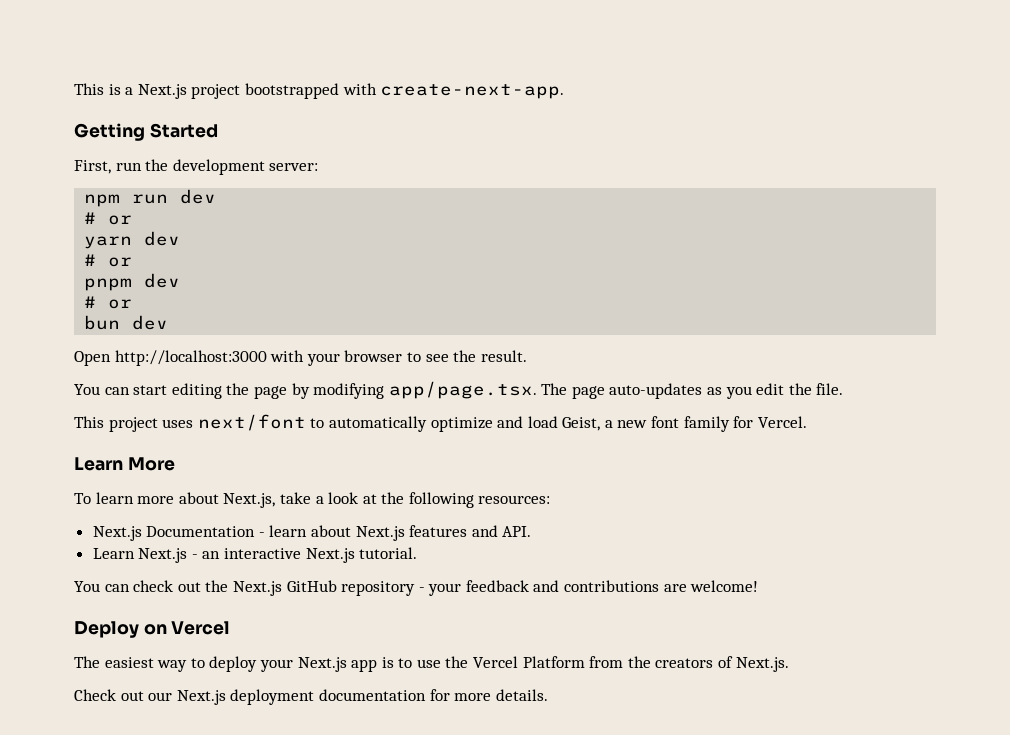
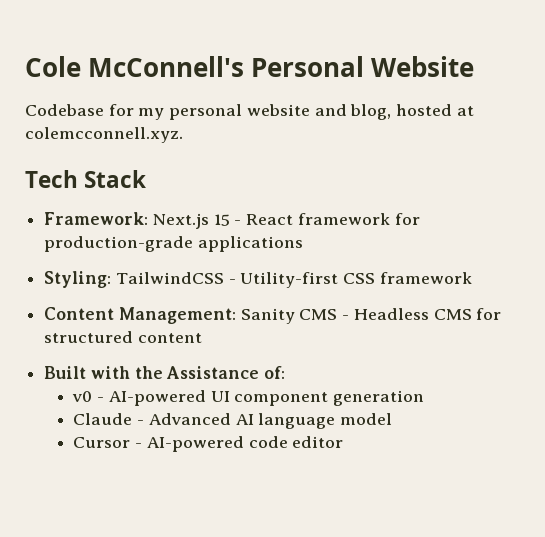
- This is a Next.js project bootstrapped with create-next-app.
- Getting Started
- First, run the development server:
- npm run dev
- # or
- yarn dev
- # or
- pnpm dev
- # or
- bun dev
- Open http://localhost:3000 with your browser to see the result.
- You can start editing the page by modifying app/page.tsx. The page auto-updates as you edit the file.
- This project uses next/font to automatically optimize and load Geist, a new font family for Vercel.
- Learn More
- To learn more about Next.js, take a look at the following resources:
- Next.js Documentation - learn about Next.js features and API.
- Learn Next.js - an interactive Next.js tutorial.
- You can check out the Next.js GitHub repository - your feedback and contributions are welcome!
- Deploy on Vercel
- The easiest way to deploy your Next.js app is to use the Vercel Platform from the creators of Next.js.
- Check out our Next.js deployment documentation for more details.
+ Cole McConnell's Personal Website
+ Codebase for my personal website and blog, hosted at colemcconnell.xyz.
+ Tech Stack
+ Framework: Next.js 15 - React framework for production-grade applications
+ Styling: TailwindCSS - Utility-first CSS framework
+ Content Management: Sanity CMS - Headless CMS for structured content
+ Built with the Assistance of:
+ v0 - AI-powered UI component generation
+ Claude - Advanced AI language model
+ Cursor - AI-powered code editor

